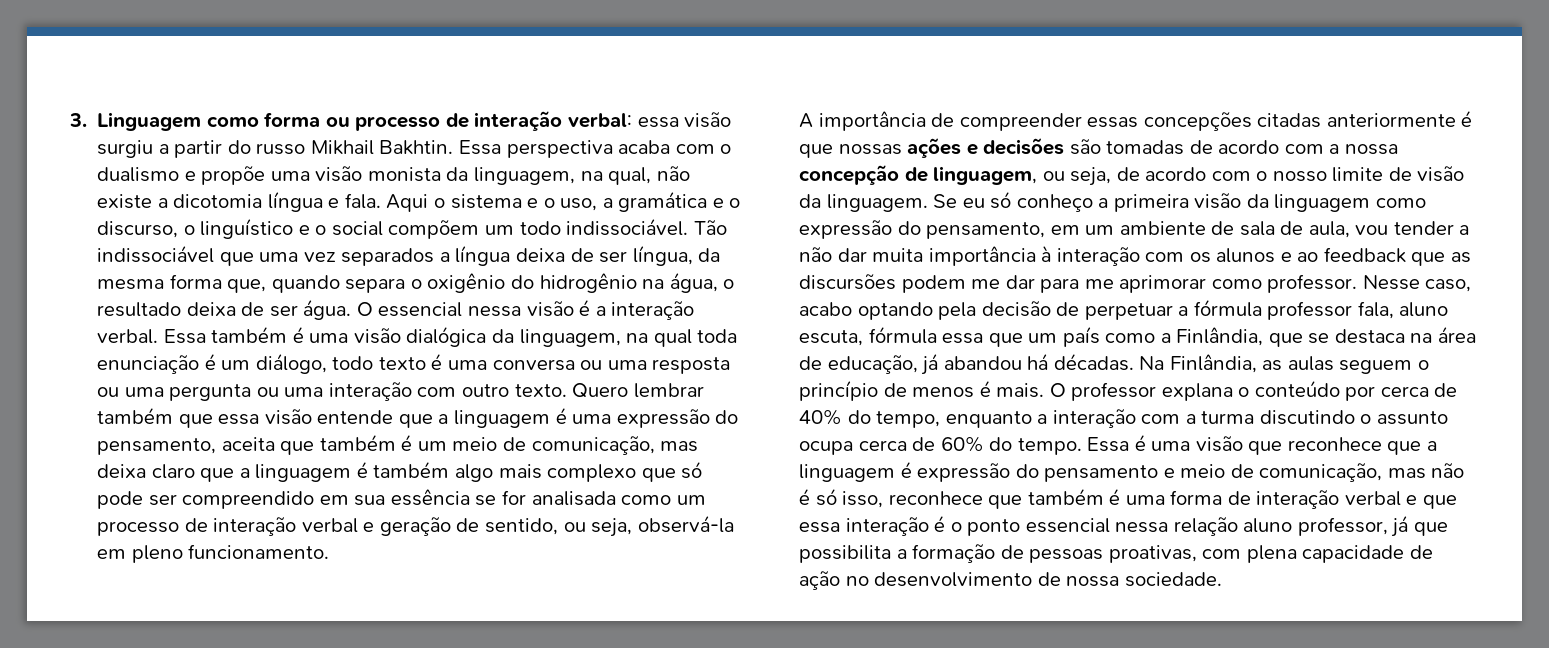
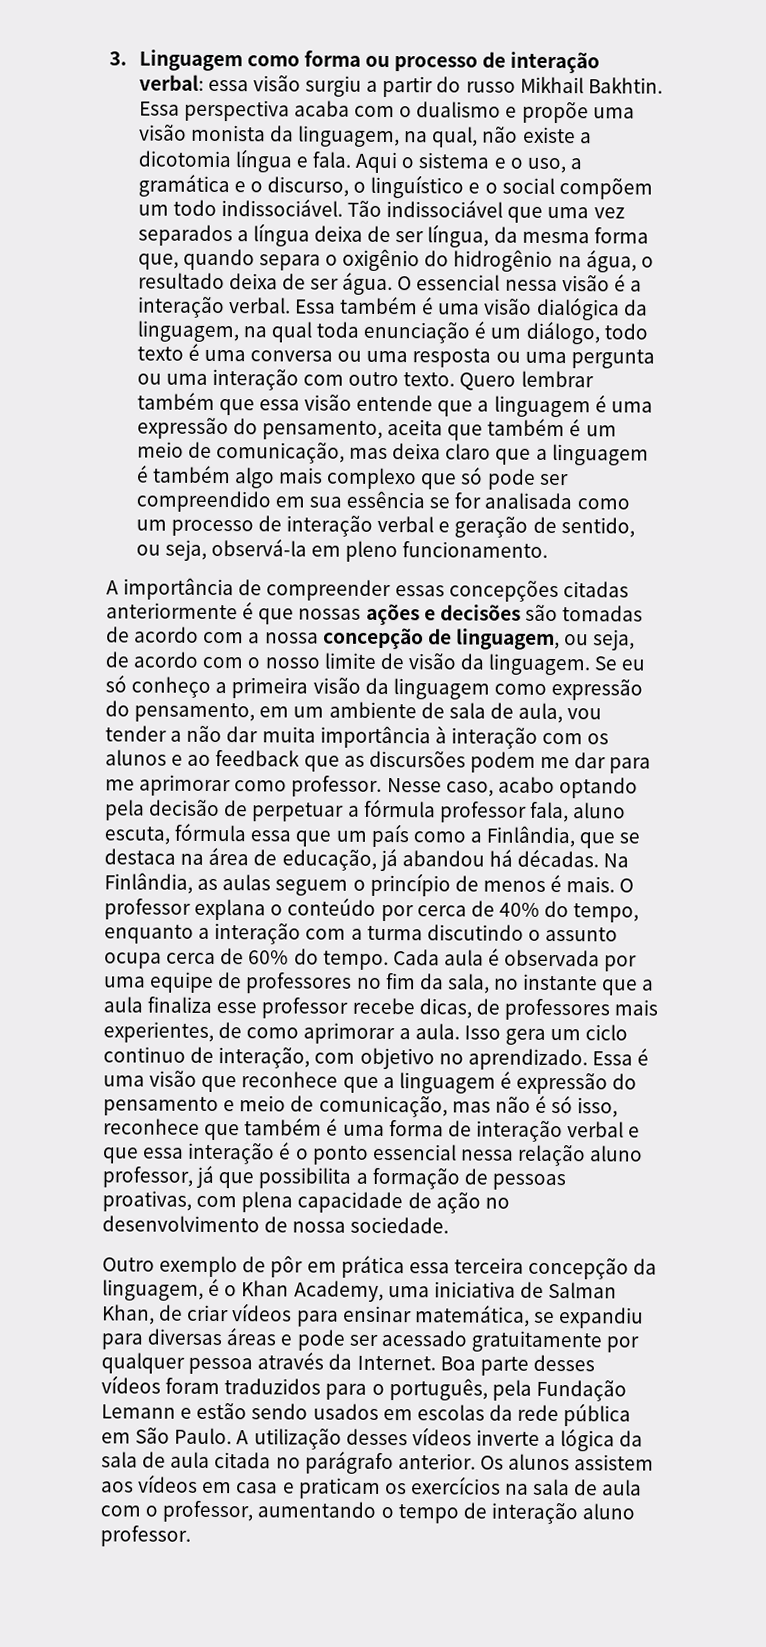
+ Cada aula é observada por uma equipe de professores no fim da sala, no instante que a aula finaliza esse professor recebe dicas, de professores mais experientes, de como aprimorar a aula. Isso gera um ciclo continuo de interação, com objetivo no aprendizado.
+ Outro exemplo de pôr em prática essa terceira concepção da linguagem, é o Khan Academy, uma iniciativa de Salman Khan, de criar vídeos para ensinar matemática, se expandiu para diversas áreas e pode ser acessado gratuitamente por qualquer pessoa através da Internet. Boa parte desses vídeos foram traduzidos para o português, pela Fundação Lemann e estão sendo usados em escolas da rede pública em São Paulo. A utilização desses vídeos inverte a lógica da sala de aula citada no parágrafo anterior. Os alunos assistem aos vídeos em casa e praticam os exercícios na sala de aula com o professor, aumentando o tempo de interação aluno professor.

